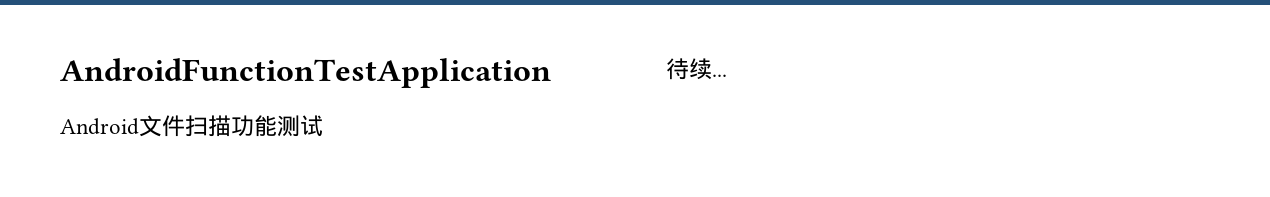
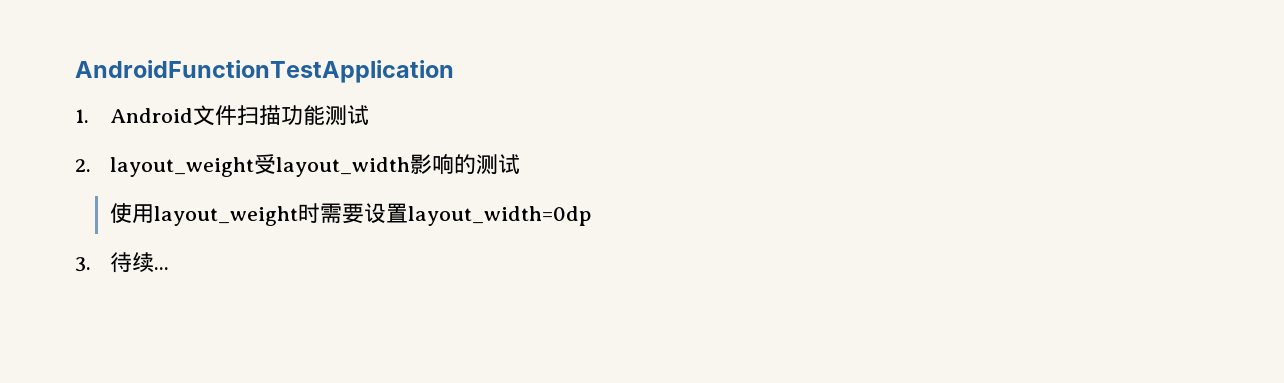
- Android文件扫描功能测试
+ 1. Android文件扫描功能测试
- 待续...
+ 2. layout_weight受layout_width影响的测试
+ 使用layout_weight时需要设置layout_width=0dp
+ 3.待续...

